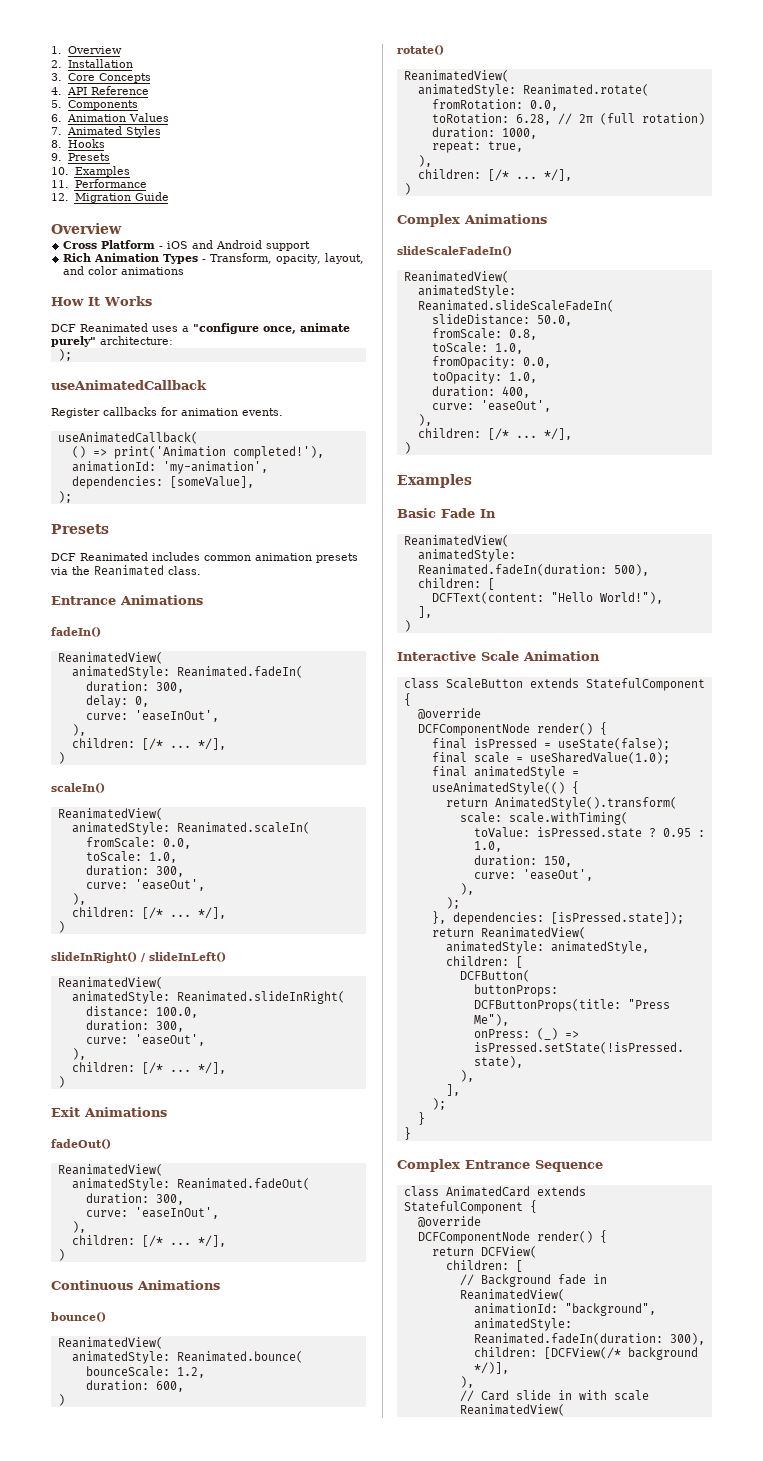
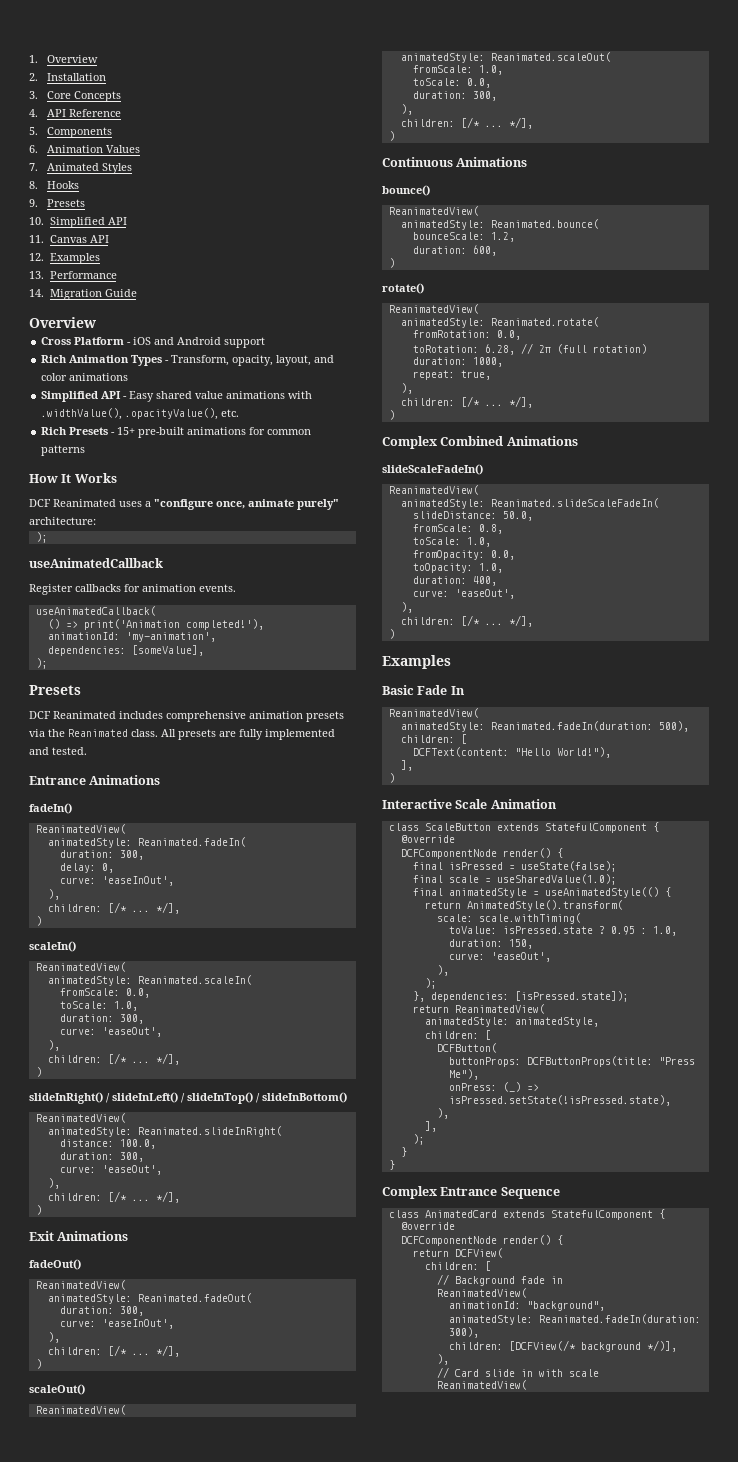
- 10. Examples
- 11. Performance
+ 10. Simplified API
+ 11. Canvas API
+ 12. Examples
+ 13. Performance
- 12. Migration Guide
+ 14. Migration Guide
+ Simplified API - Easy shared value animations with .widthValue(), .opacityValue(), etc.
+ Rich Presets - 15+ pre-built animations for common patterns
- DCF Reanimated includes common animation presets via the Reanimated class.
+ DCF Reanimated includes comprehensive animation presets via the Reanimated class. All presets are fully implemented and tested.
- slideInRight() / slideInLeft()
+ slideInRight() / slideInLeft() / slideInTop() / slideInBottom()
+ scaleOut()
+ ReanimatedView(
+ animatedStyle: Reanimated.scaleOut(
+ fromScale: 1.0,
+ toScale: 0.0,
+ duration: 300,
+ ),
+ children: [/* ... */],
+ )
- Complex Animations
+ Complex Combined Animations

